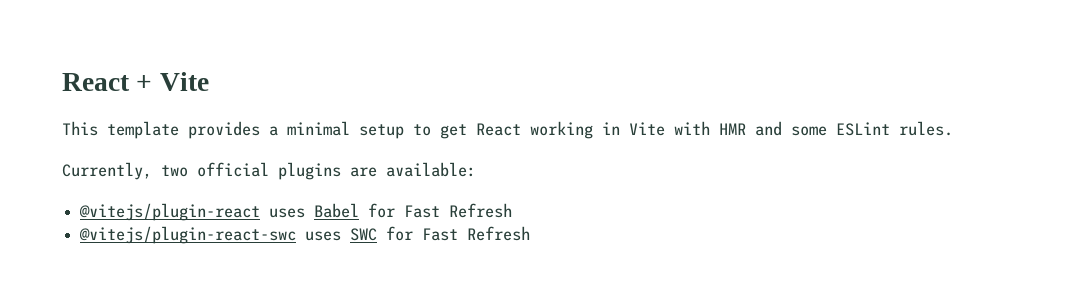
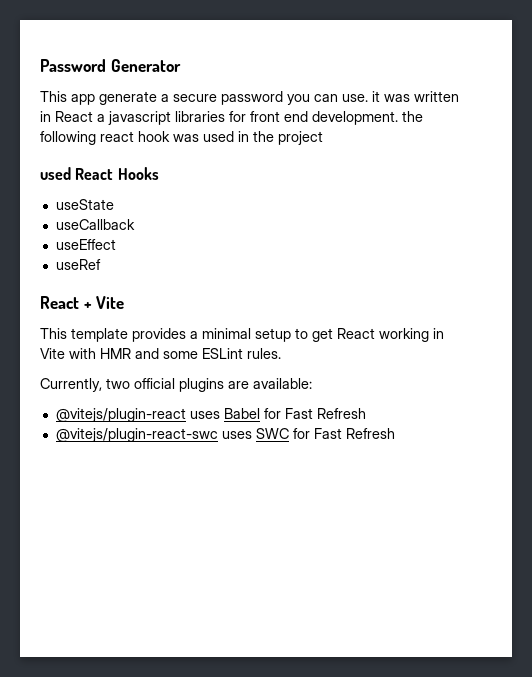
+ Password Generator
+ This app generate a secure password you can use. it was written in React a javascript libraries for front end development. the following react hook was used in the project
+ used React Hooks
+ useState
+ useCallback
+ useEffect
+ useRef

